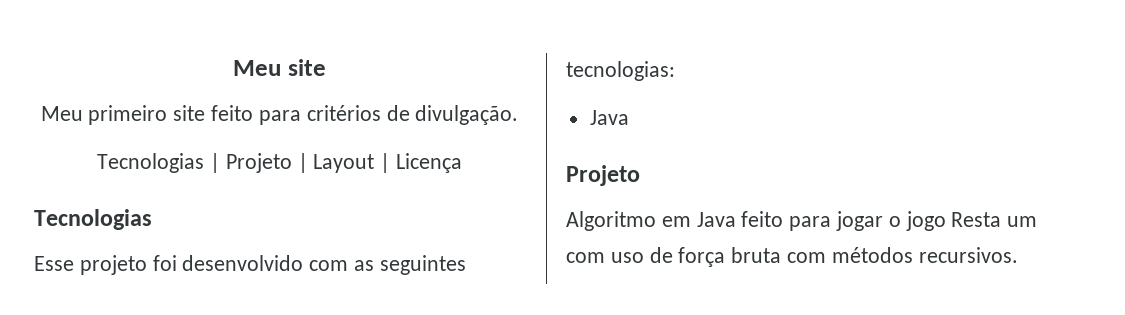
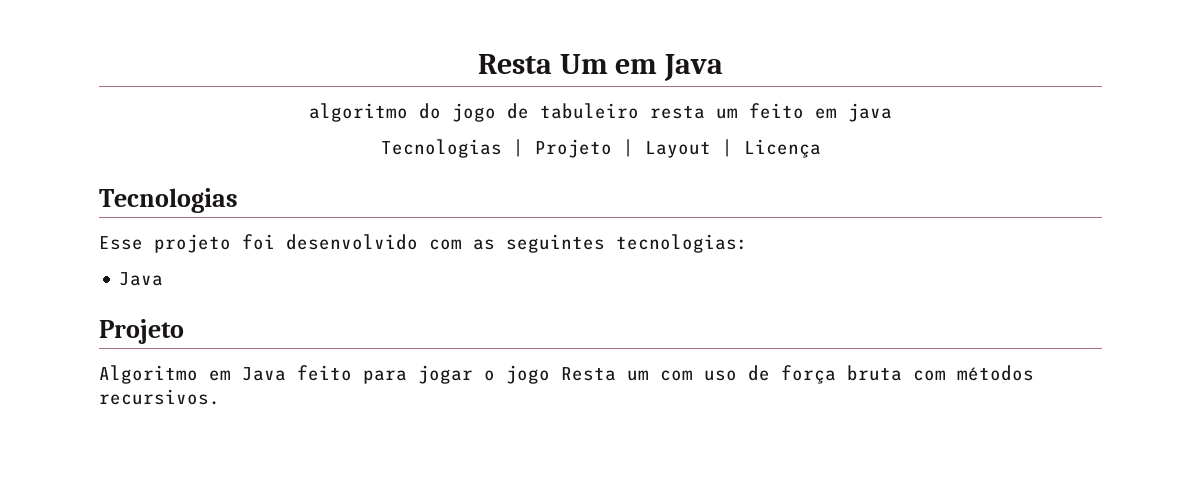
- Meu site
- Meu primeiro site feito para critérios de divulgação.
+ Resta Um em Java
+ algoritmo do jogo de tabuleiro resta um feito em java

